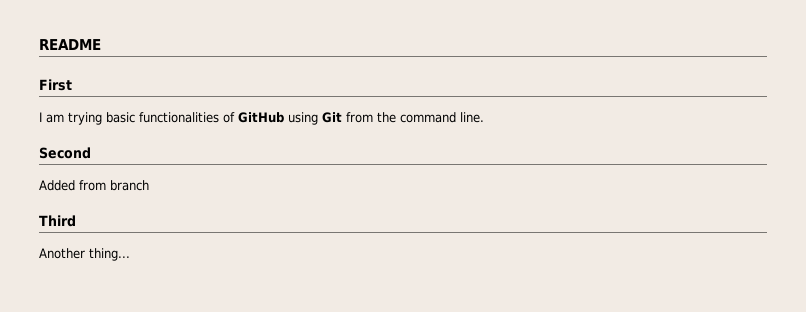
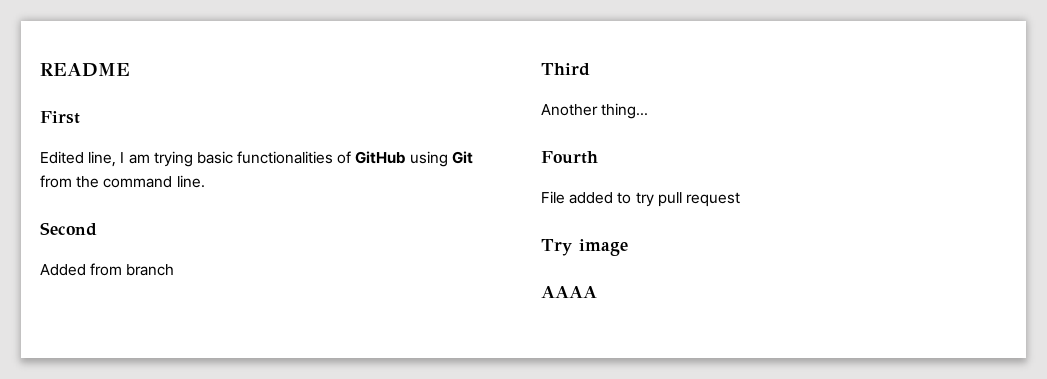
- I am trying basic functionalities of GitHub using Git from the command line.
+ Edited line, I am trying basic functionalities of GitHub using Git from the command line.
+ Fourth
+ File added to try pull request
+ Try image
+ AAAA

